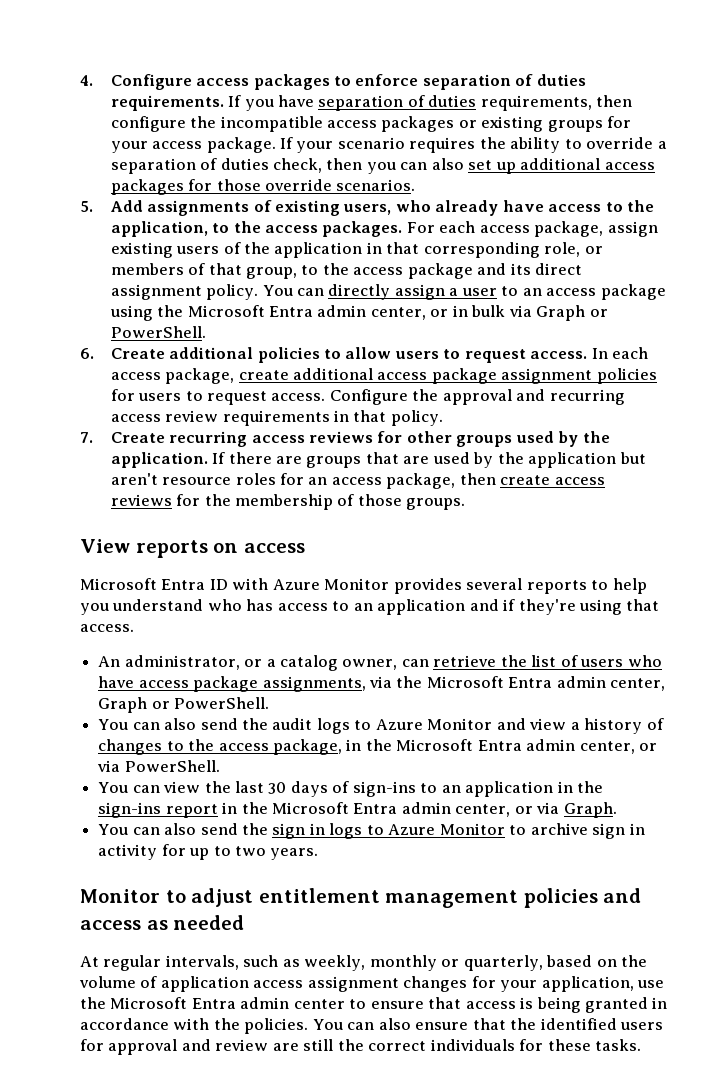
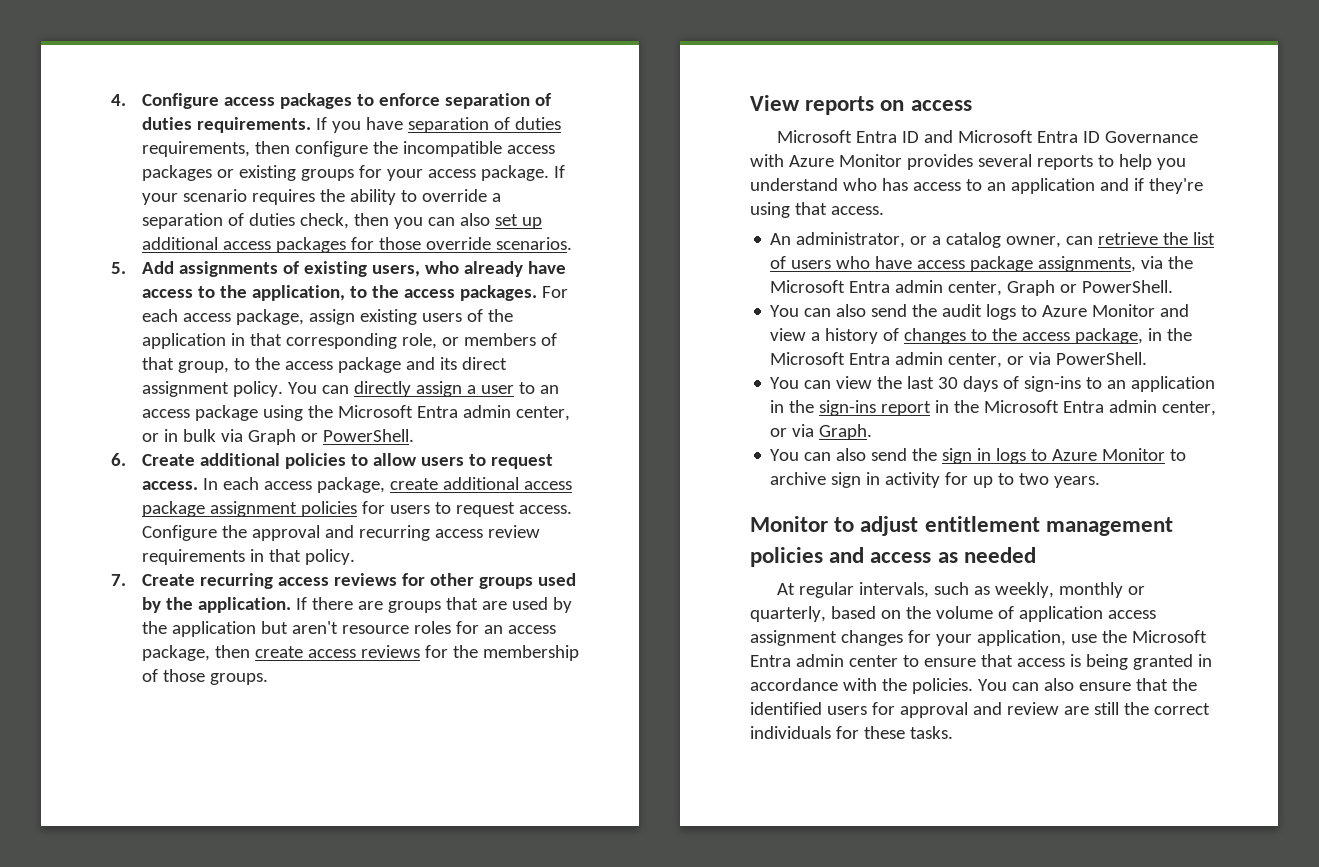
- Microsoft Entra ID with Azure Monitor provides several reports to help you understand who has access to an application and if they're using that access.
+ Microsoft Entra ID and Microsoft Entra ID Governance with Azure Monitor provides several reports to help you understand who has access to an application and if they're using that access.

